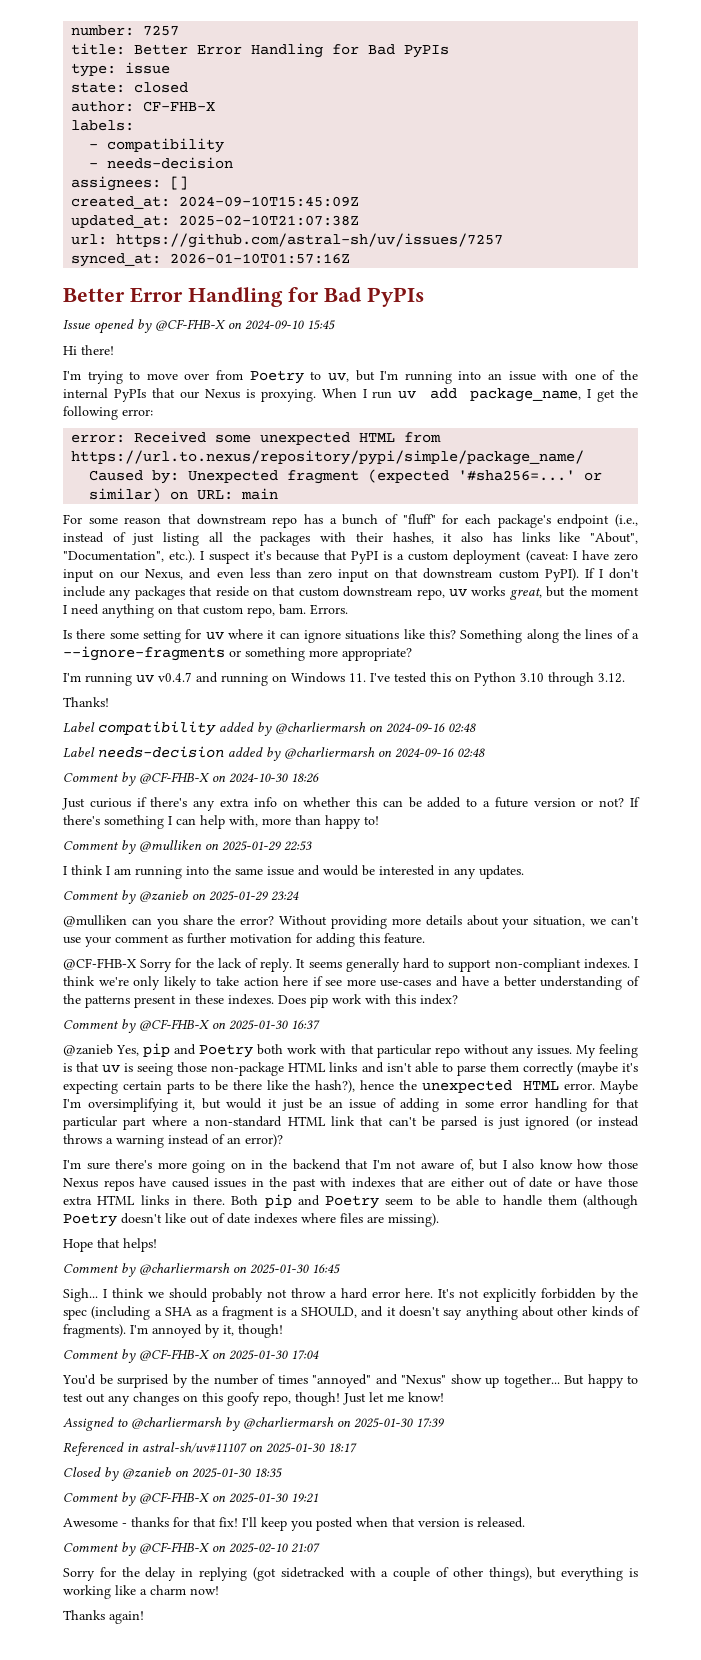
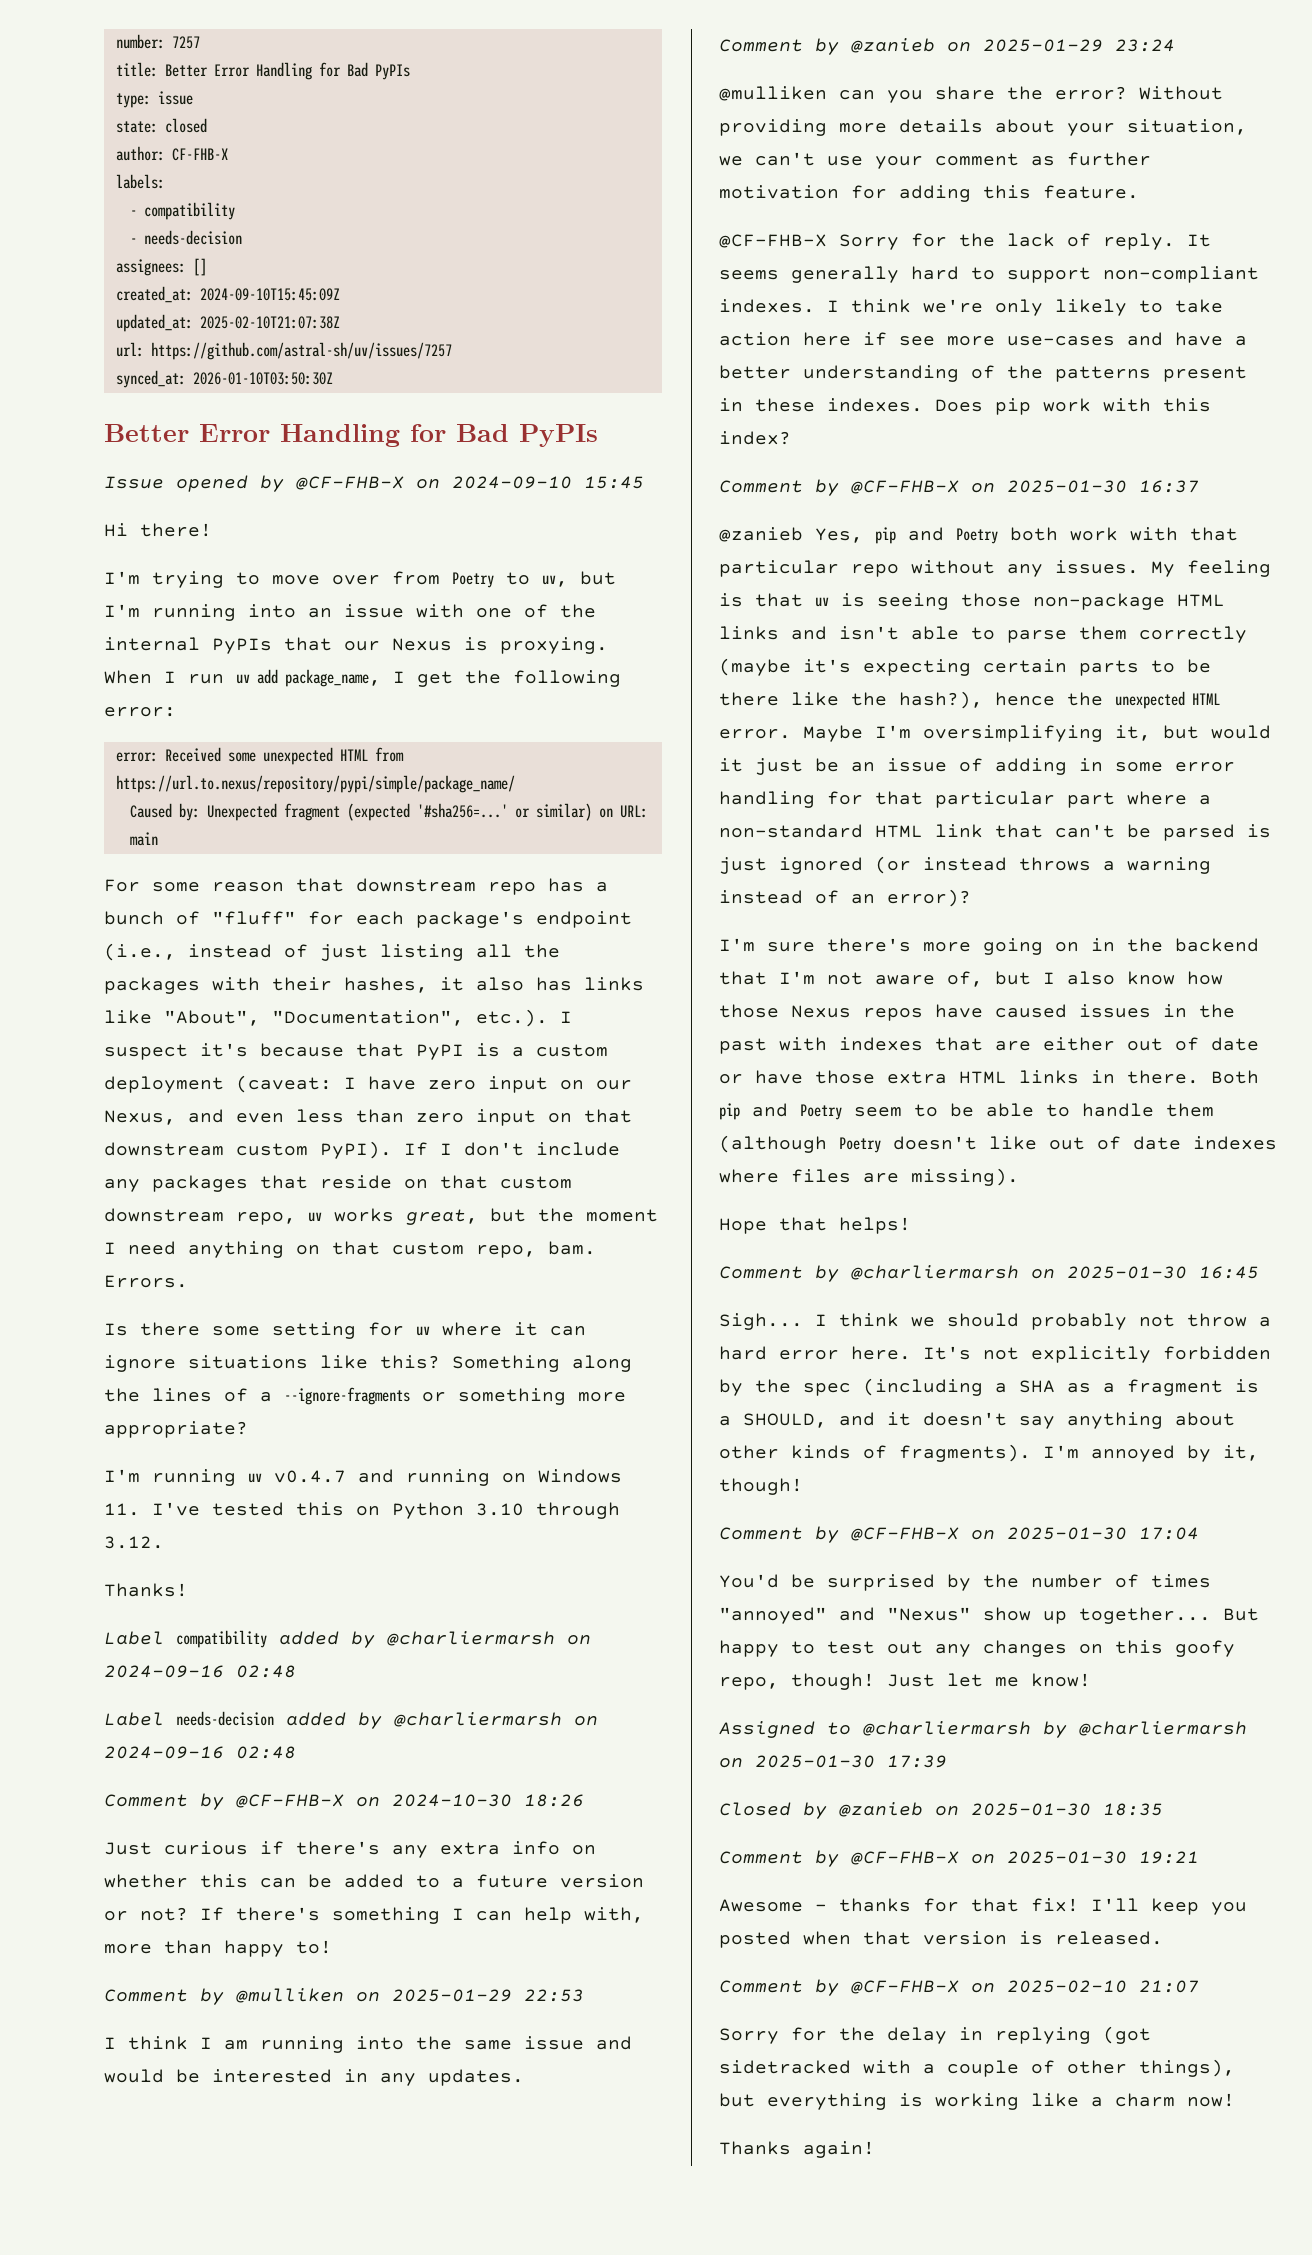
- synced_at: 2026-01-10T01:57:16Z
+ synced_at: 2026-01-10T03:50:30Z
- Referenced in astral-sh/uv#11107 on 2025-01-30 18:17

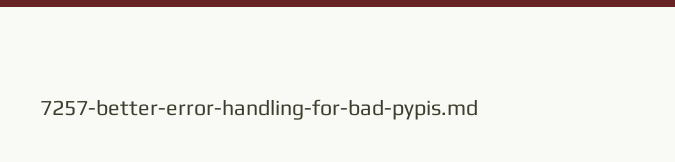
- number: 7257
- title: Better Error Handling for Bad PyPIs
- type: issue
- state: closed
- author: CF-FHB-X
- labels:
- - compatibility
- - needs-decision
- assignees: []
- created_at: 2024-09-10T15:45:09Z
- updated_at: 2025-02-10T21:07:38Z
- url: https://github.com/astral-sh/uv/issues/7257
- synced_at: 2026-01-10T03:50:30Z
- Better Error Handling for Bad PyPIs
- Issue opened by @CF-FHB-X on 2024-09-10 15:45
- Hi there!
- I'm trying to move over from Poetry to uv, but I'm running into an issue with one of the internal PyPIs that our Nexus is proxying. When I run uv add package_name, I get the following error:
- error: Received some unexpected HTML from https://url.to.nexus/repository/pypi/simple/package_name/
- Caused by: Unexpected fragment (expected '#sha256=...' or similar) on URL: main
- For some reason that downstream repo has a bunch of "fluff" for each package's endpoint (i.e., instead of just listing all the packages with their hashes, it also has links like "About", "Documentation", etc.). I suspect it's because that PyPI is a custom deployment (caveat: I have zero input on our Nexus, and even less than zero input on that downstream custom PyPI). If I don't include any packages that reside on that custom downstream repo, uv works great, but the moment I need anything on that custom repo, bam. Errors.
- Is there some setting for uv where it can ignore situations like this? Something along the lines of a --ignore-fragments or something more appropriate?
- I'm running uv v0.4.7 and running on Windows 11. I've tested this on Python 3.10 through 3.12.
- Thanks!
- Label compatibility added by @charliermarsh on 2024-09-16 02:48
- Label needs-decision added by @charliermarsh on 2024-09-16 02:48
- Comment by @CF-FHB-X on 2024-10-30 18:26
- Just curious if there's any extra info on whether this can be added to a future version or not? If there's something I can help with, more than happy to!
- Comment by @mulliken on 2025-01-29 22:53
- I think I am running into the same issue and would be interested in any updates.
- Comment by @zanieb on 2025-01-29 23:24
- @mulliken can you share the error? Without providing more details about your situation, we can't use your comment as further motivation for adding this feature.
- @CF-FHB-X Sorry for the lack of reply. It seems generally hard to support non-compliant indexes. I think we're only likely to take action here if see more use-cases and have a better understanding of the patterns present in these indexes. Does pip work with this index?
- Comment by @CF-FHB-X on 2025-01-30 16:37
- @zanieb Yes, pip and Poetry both work with that particular repo without any issues. My feeling is that uv is seeing those non-package HTML links and isn't able to parse them correctly (maybe it's expecting certain parts to be there like the hash?), hence the unexpected HTML error. Maybe I'm oversimplifying it, but would it just be an issue of adding in some error handling for that particular part where a non-standard HTML link that can't be parsed is just ignored (or instead throws a warning instead of an error)?
- I'm sure there's more going on in the backend that I'm not aware of, but I also know how those Nexus repos have caused issues in the past with indexes that are either out of date or have those extra HTML links in there. Both pip and Poetry seem to be able to handle them (although Poetry doesn't like out of date indexes where files are missing).
- Hope that helps!
- Comment by @charliermarsh on 2025-01-30 16:45
- Sigh... I think we should probably not throw a hard error here. It's not explicitly forbidden by the spec (including a SHA as a fragment is a SHOULD, and it doesn't say anything about other kinds of fragments). I'm annoyed by it, though!
- Comment by @CF-FHB-X on 2025-01-30 17:04
- You'd be surprised by the number of times "annoyed" and "Nexus" show up together... But happy to test out any changes on this goofy repo, though! Just let me know!
- Assigned to @charliermarsh by @charliermarsh on 2025-01-30 17:39
- Closed by @zanieb on 2025-01-30 18:35
- Comment by @CF-FHB-X on 2025-01-30 19:21
- Awesome - thanks for that fix! I'll keep you posted when that version is released.
- Comment by @CF-FHB-X on 2025-02-10 21:07
- Sorry for the delay in replying (got sidetracked with a couple of other things), but everything is working like a charm now!
- Thanks again!
+ 7257-better-error-handling-for-bad-pypis.md

